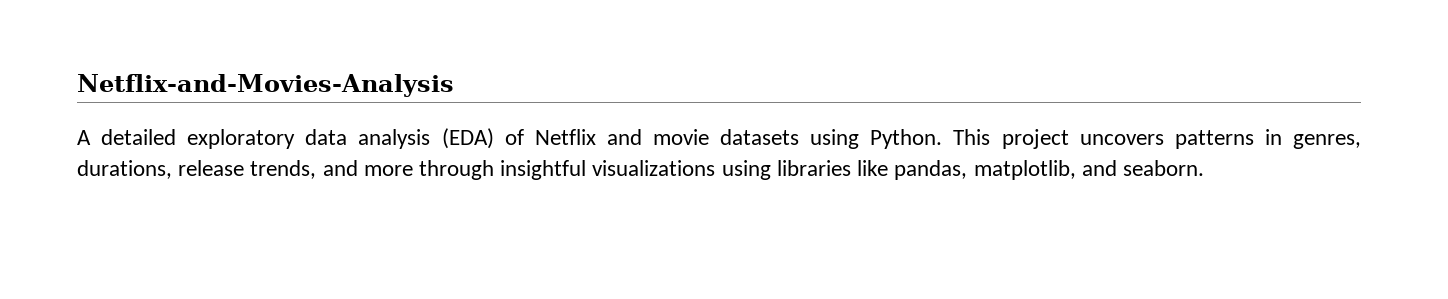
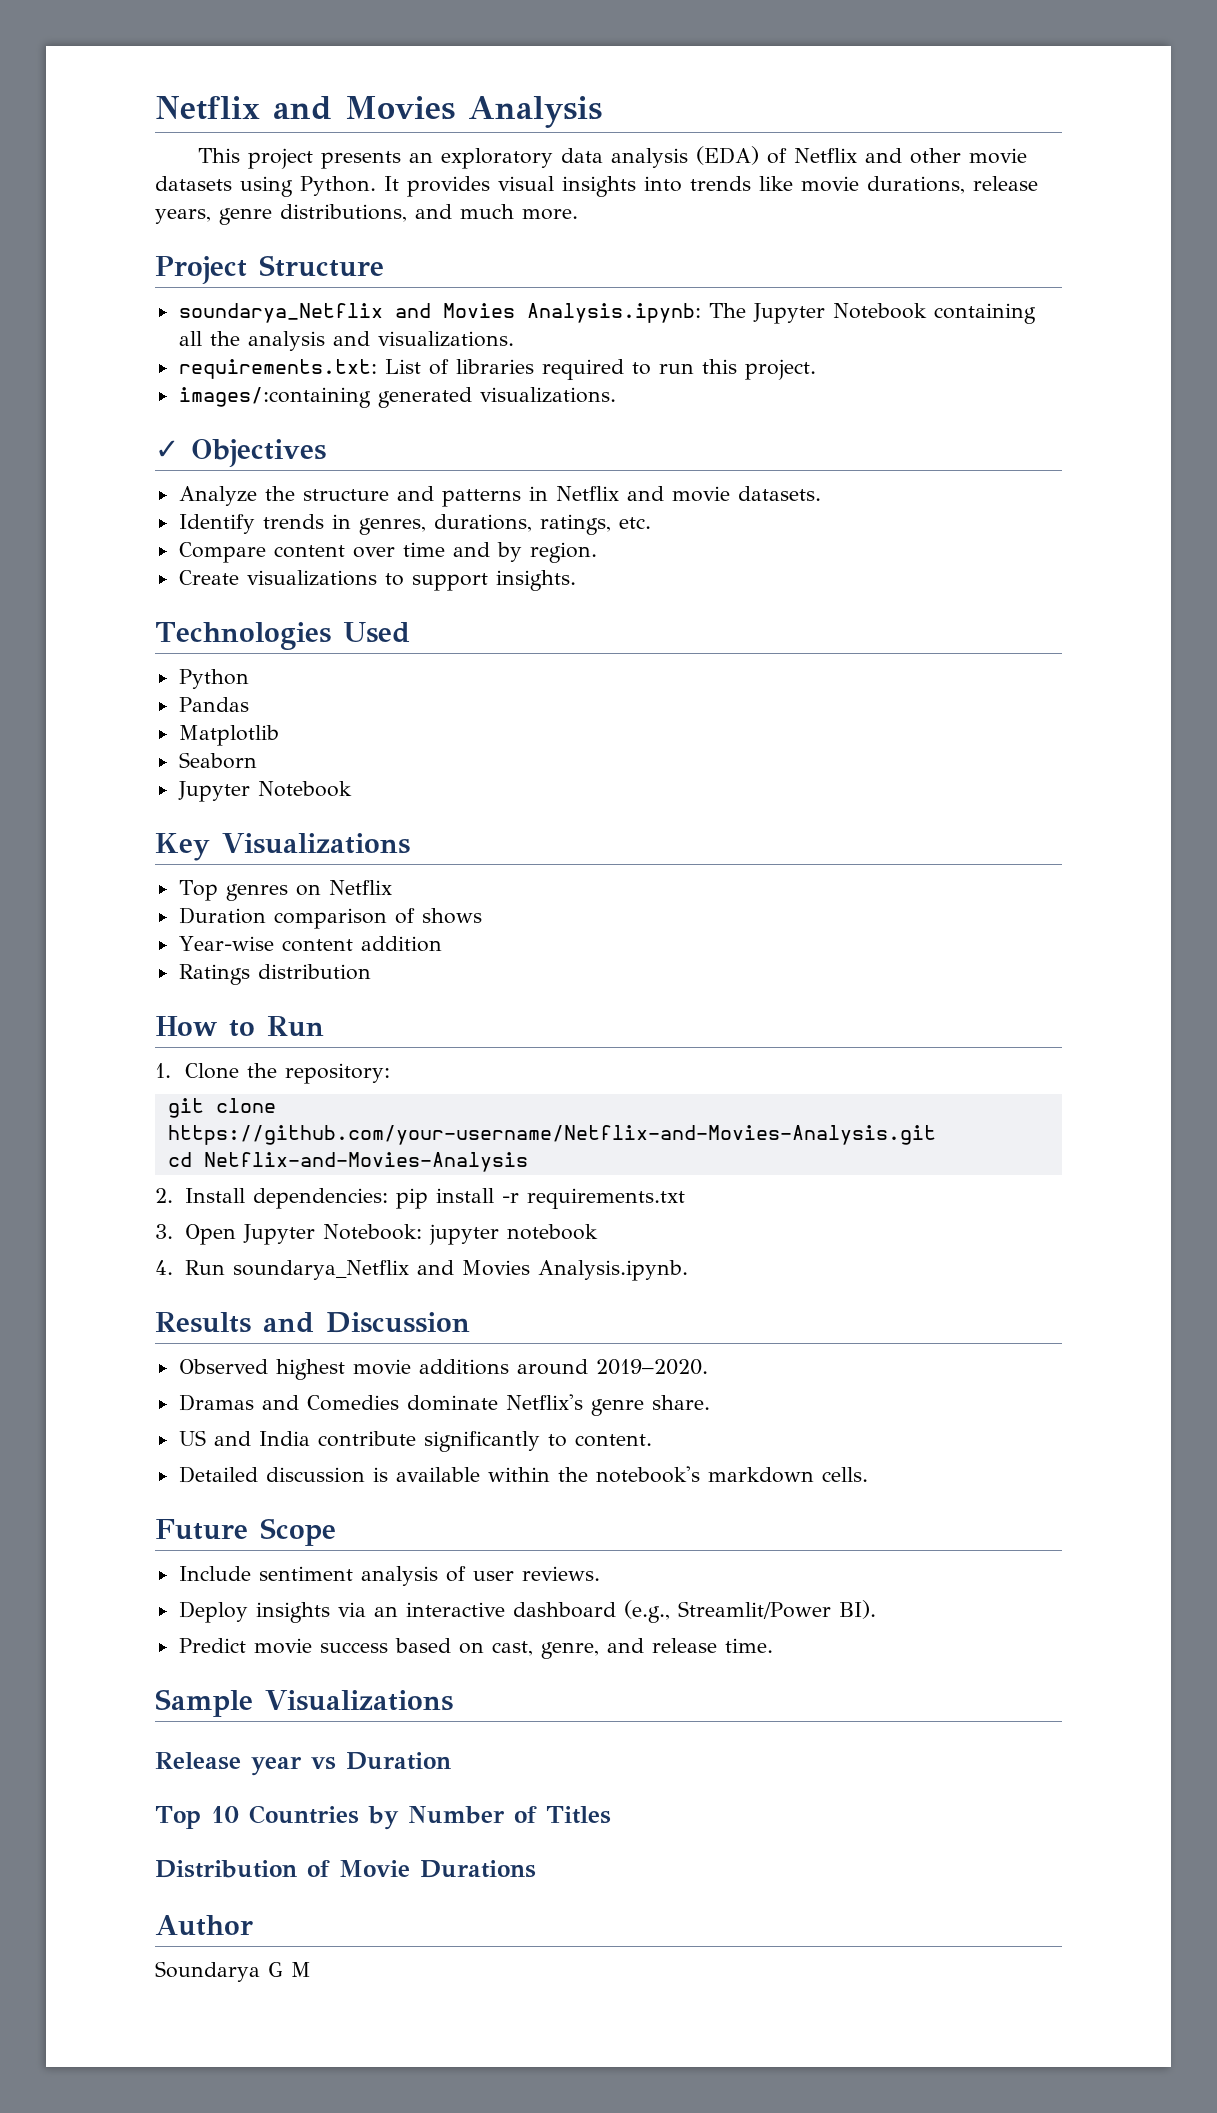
- Netflix-and-Movies-Analysis
- A detailed exploratory data analysis (EDA) of Netflix and movie datasets using Python.
+ Netflix and Movies Analysis
+ This project presents an exploratory data analysis (EDA) of Netflix and other movie datasets using Python.
- This project uncovers patterns in genres, durations, release trends, and more through insightful visualizations using libraries like pandas, matplotlib, and seaborn.
+ It provides visual insights into trends like movie durations, release years, genre distributions, and much more.
+ Project Structure
+ soundarya_Netflix and Movies Analysis.ipynb: The Jupyter Notebook containing all the analysis and visualizations.
+ requirements.txt: List of libraries required to run this project.
+ images/:containing generated visualizations.
+ ✓ Objectives
+ Analyze the structure and patterns in Netflix and movie datasets.
+ Identify trends in genres, durations, ratings, etc.
+ Compare content over time and by region.
+ Create visualizations to support insights.
+ Technologies Used
+ Python
+ Pandas
+ Matplotlib
+ Seaborn
+ Jupyter Notebook
+ Key Visualizations
+ Top genres on Netflix
+ Duration comparison of shows
+ Year-wise content addition
+ Ratings distribution
+ How to Run
+ 1. Clone the repository:
+ git clone https://github.com/your-username/Netflix-and-Movies-Analysis.git
+ cd Netflix-and-Movies-Analysis
+ 2. Install dependencies: pip install -r requirements.txt
+ 3. Open Jupyter Notebook: jupyter notebook
+ 4. Run soundarya_Netflix and Movies Analysis.ipynb.
+ Results and Discussion
+ Observed highest movie additions around 2019–2020.
+ Dramas and Comedies dominate Netflix's genre share.
+ US and India contribute significantly to content.
+ Detailed discussion is available within the notebook's markdown cells.
+ Future Scope
+ Include sentiment analysis of user reviews.
+ Deploy insights via an interactive dashboard (e.g., Streamlit/Power BI).
+ Predict movie success based on cast, genre, and release time.
+ Sample Visualizations
+ Release year vs Duration
+ Top 10 Countries by Number of Titles
+ Distribution of Movie Durations
+ Author
+ Soundarya G M

